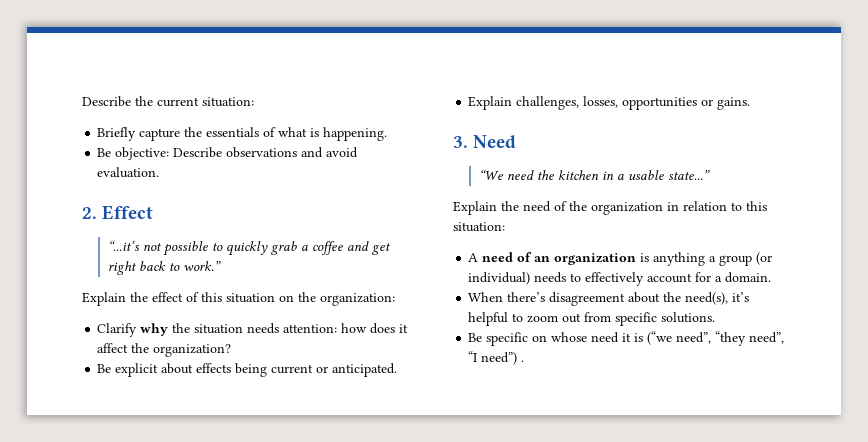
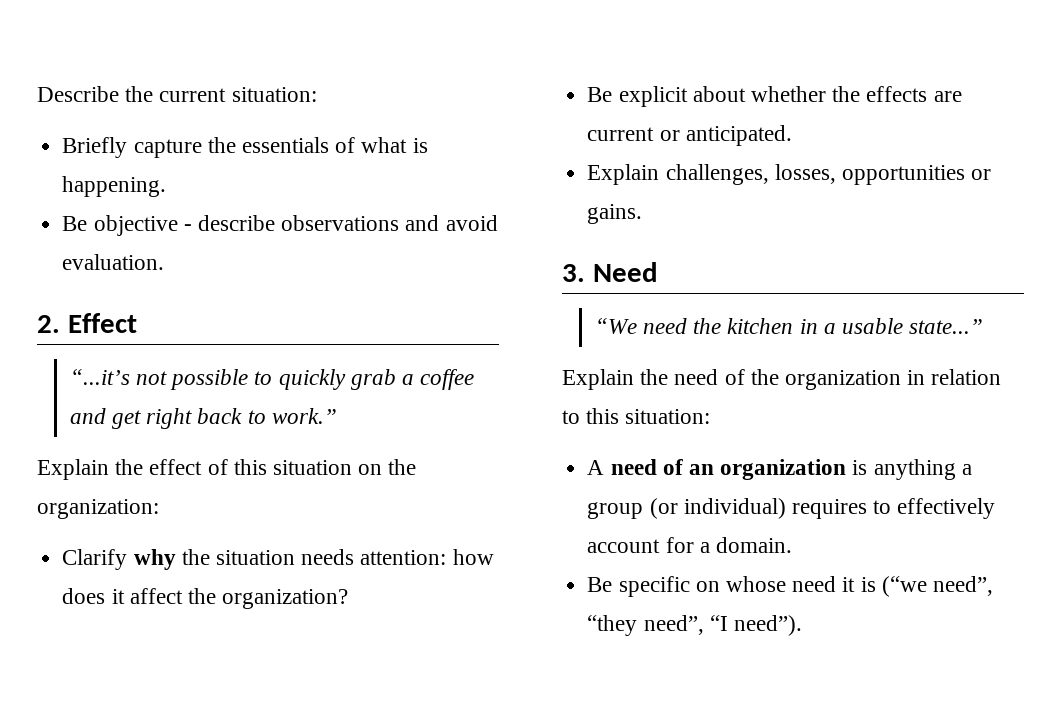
- Be objective: Describe observations and avoid evaluation.
+ Be objective - describe observations and avoid evaluation.
- Be explicit about effects being current or anticipated.
+ Be explicit about whether the effects are current or anticipated.
- A need of an organization is anything a group (or individual) needs to effectively account for a domain.
+ A need of an organization is anything a group (or individual) requires to effectively account for a domain.
- When there’s disagreement about the need(s), it’s helpful to zoom out from specific solutions.
- Be specific on whose need it is (“we need”, “they need”, “I need”) .
+ Be specific on whose need it is (“we need”, “they need”, “I need”).

